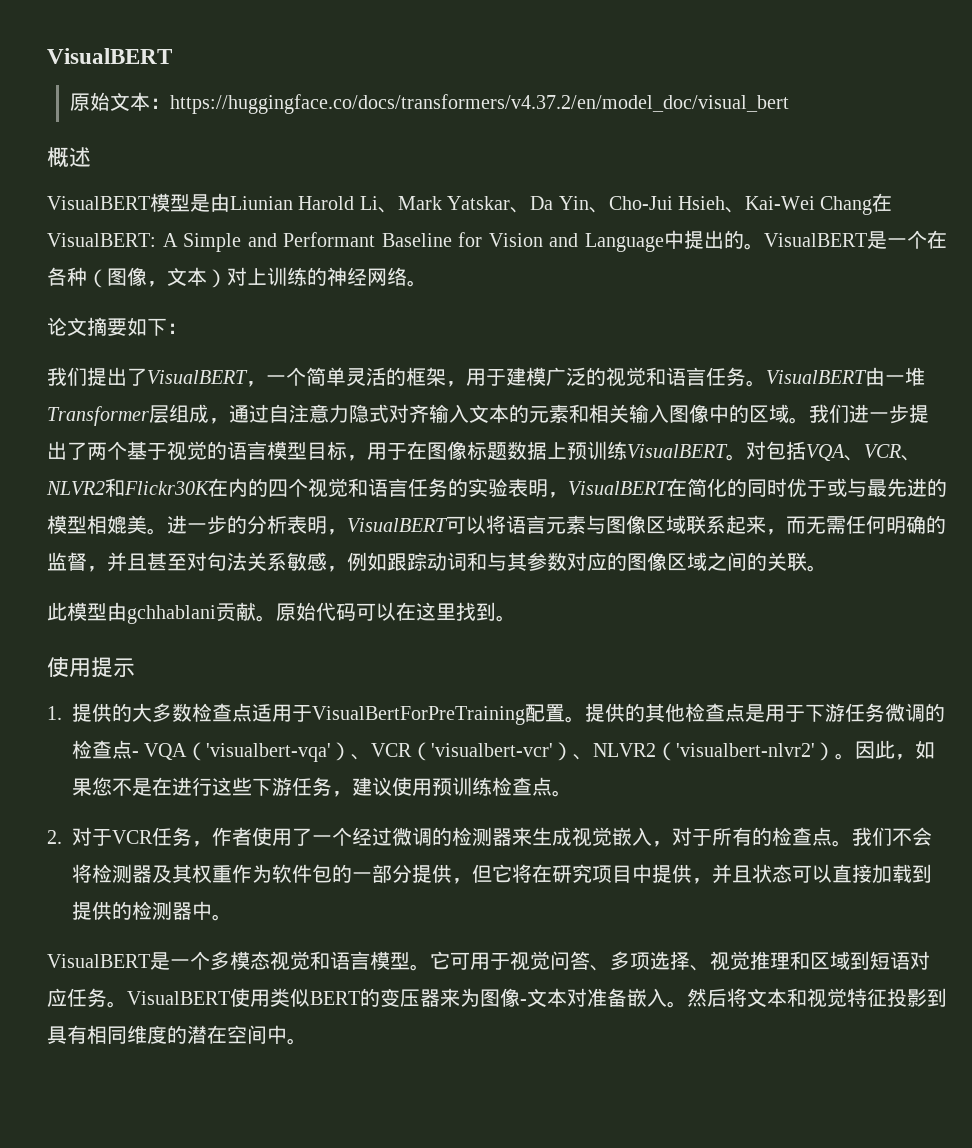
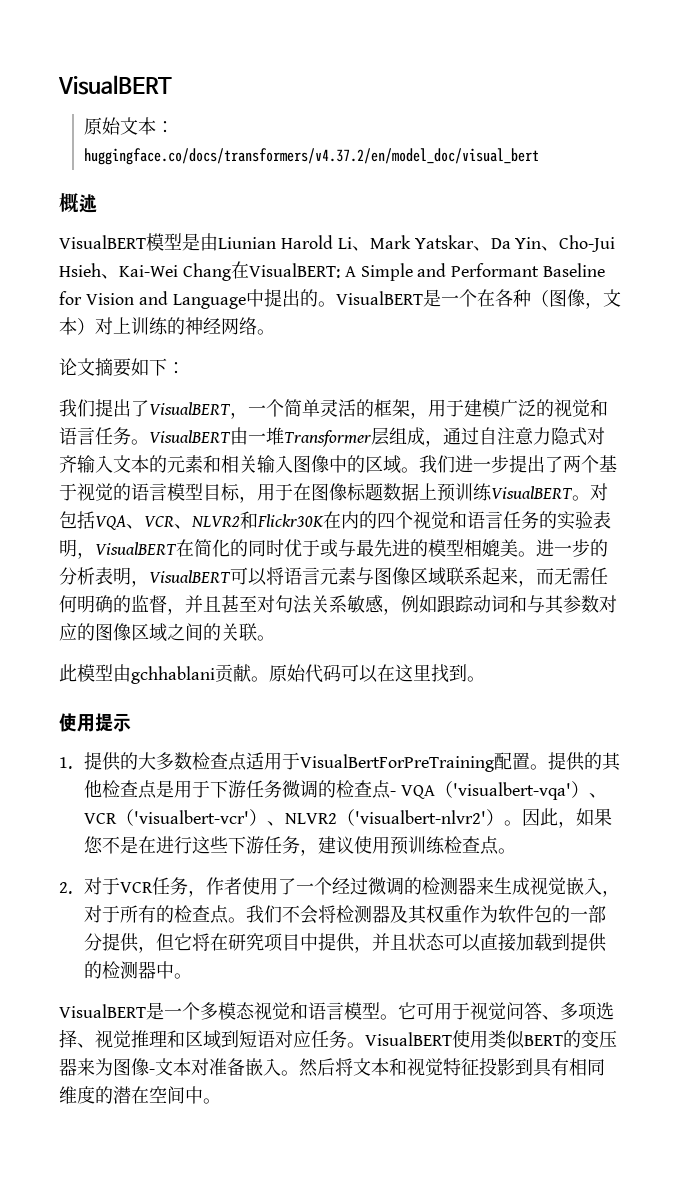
- 原始文本：https://huggingface.co/docs/transformers/v4.37.2/en/model_doc/visual_bert
+ 原始文本：huggingface.co/docs/transformers/v4.37.2/en/model_doc/visual_bert

